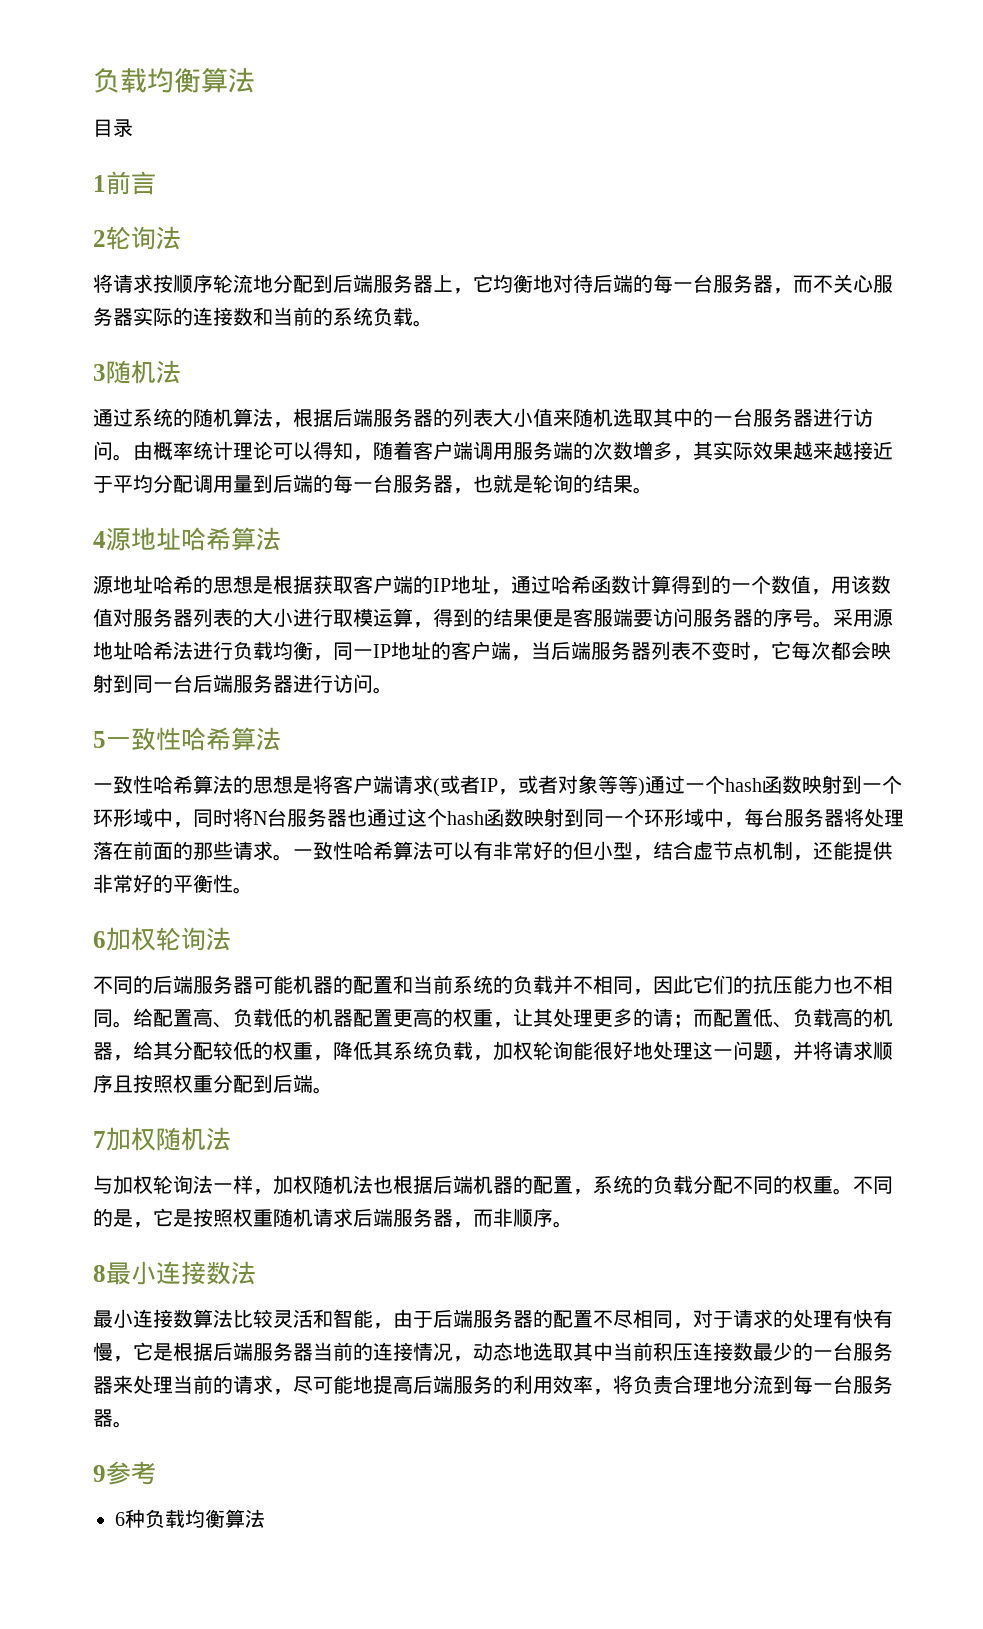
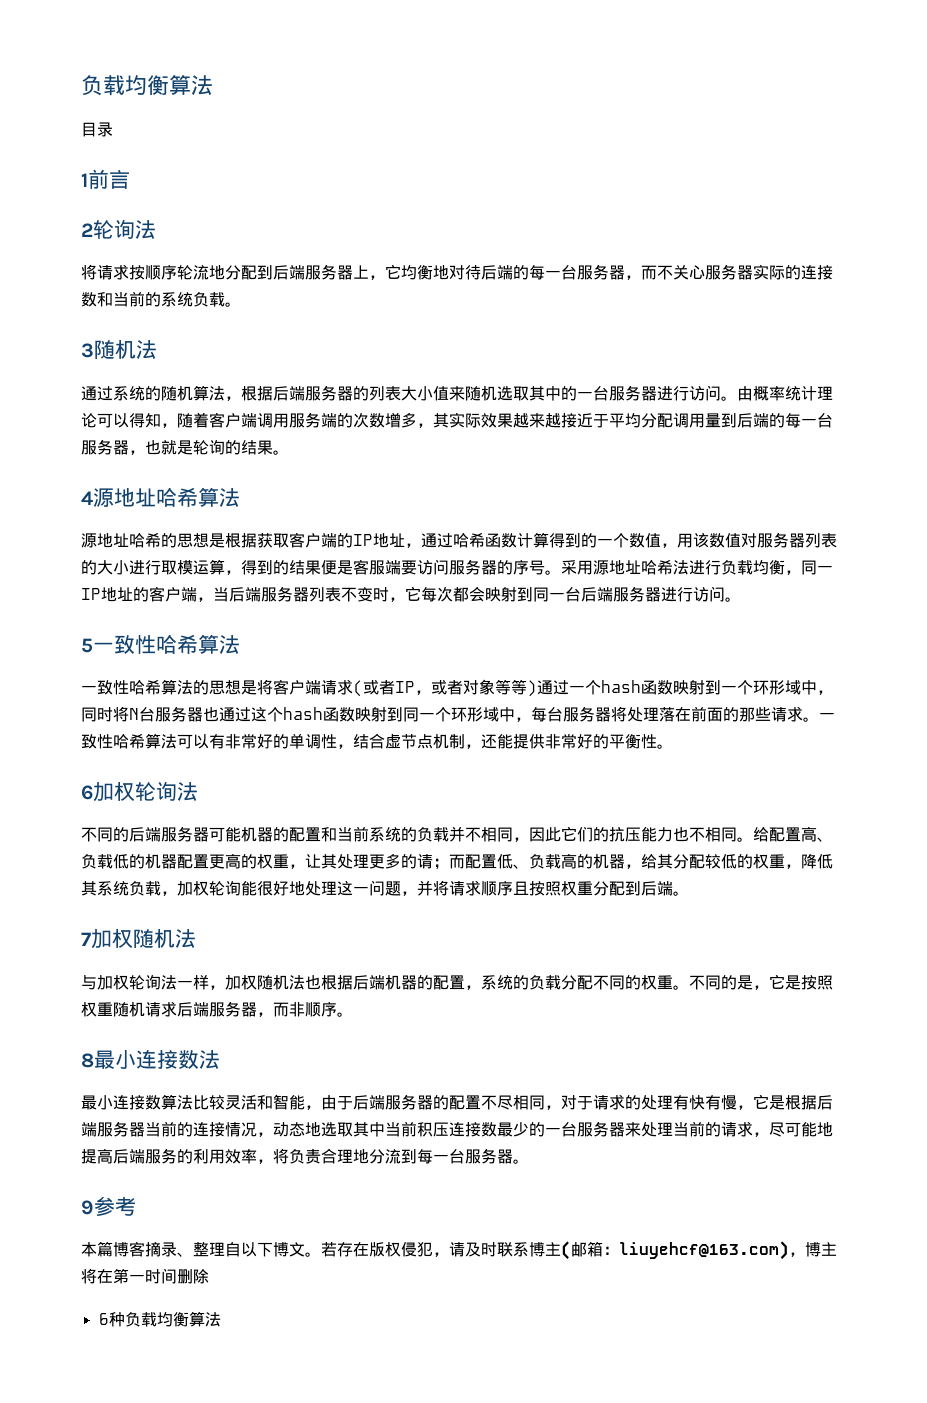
- 一致性哈希算法可以有非常好的但小型，结合虚节点机制，还能提供非常好的平衡性。
+ 一致性哈希算法可以有非常好的单调性，结合虚节点机制，还能提供非常好的平衡性。
+ 本篇博客摘录、整理自以下博文。若存在版权侵犯，请及时联系博主(邮箱：liuyehcf@163.com)，博主将在第一时间删除

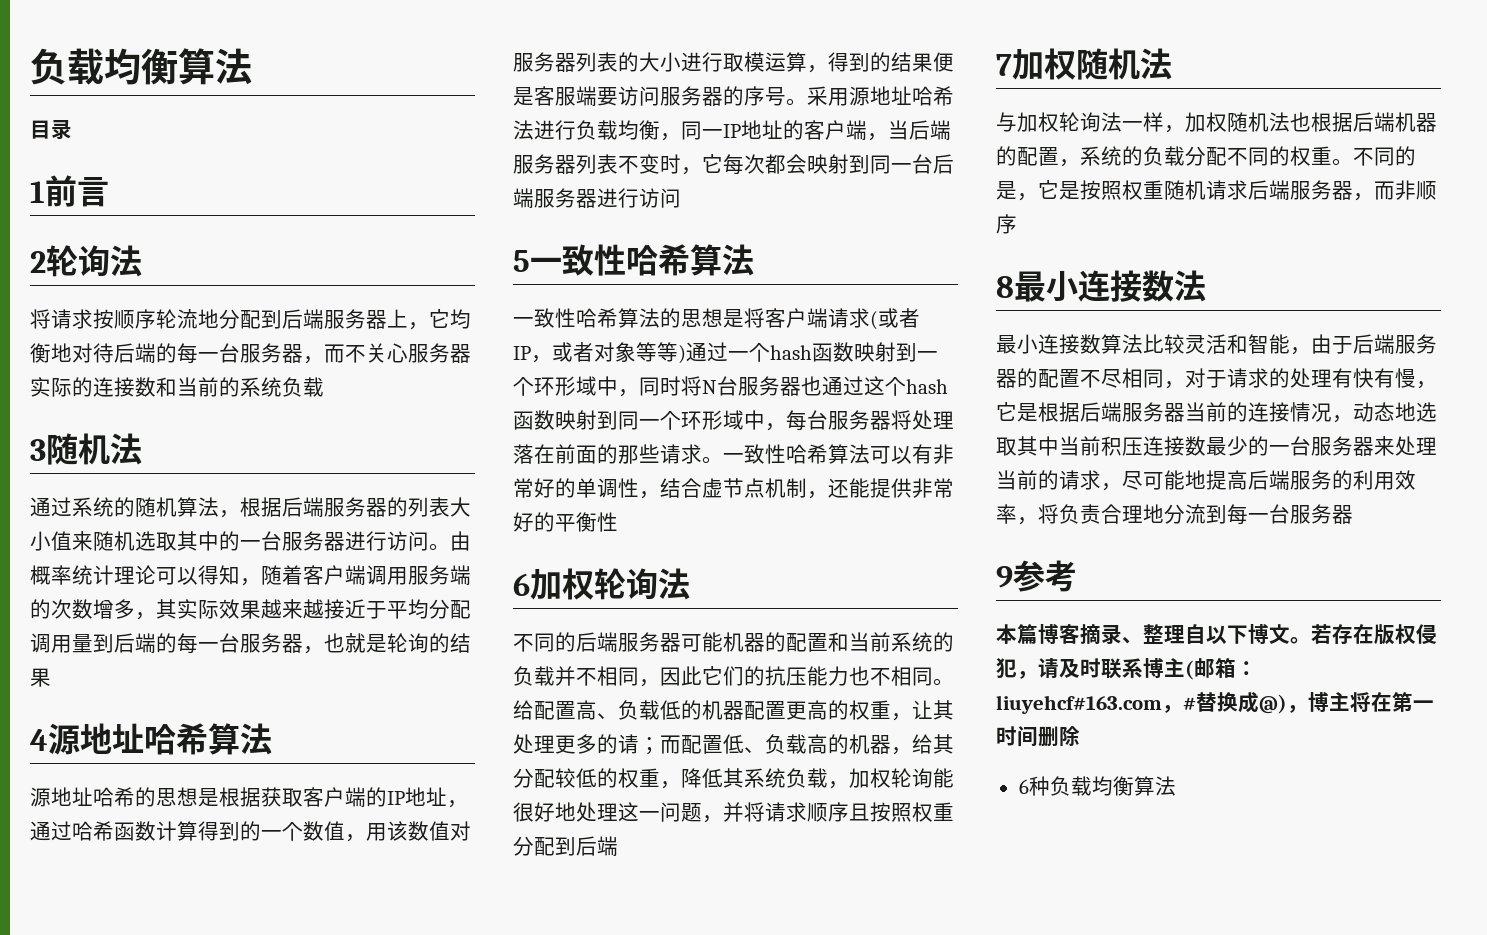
- 将请求按顺序轮流地分配到后端服务器上，它均衡地对待后端的每一台服务器，而不关心服务器实际的连接数和当前的系统负载。
+ 将请求按顺序轮流地分配到后端服务器上，它均衡地对待后端的每一台服务器，而不关心服务器实际的连接数和当前的系统负载
- 由概率统计理论可以得知，随着客户端调用服务端的次数增多，其实际效果越来越接近于平均分配调用量到后端的每一台服务器，也就是轮询的结果。
+ 由概率统计理论可以得知，随着客户端调用服务端的次数增多，其实际效果越来越接近于平均分配调用量到后端的每一台服务器，也就是轮询的结果
- 采用源地址哈希法进行负载均衡，同一IP地址的客户端，当后端服务器列表不变时，它每次都会映射到同一台后端服务器进行访问。
+ 采用源地址哈希法进行负载均衡，同一IP地址的客户端，当后端服务器列表不变时，它每次都会映射到同一台后端服务器进行访问
- 一致性哈希算法可以有非常好的单调性，结合虚节点机制，还能提供非常好的平衡性。
+ 一致性哈希算法可以有非常好的单调性，结合虚节点机制，还能提供非常好的平衡性
- 给配置高、负载低的机器配置更高的权重，让其处理更多的请；而配置低、负载高的机器，给其分配较低的权重，降低其系统负载，加权轮询能很好地处理这一问题，并将请求顺序且按照权重分配到后端。
+ 给配置高、负载低的机器配置更高的权重，让其处理更多的请；而配置低、负载高的机器，给其分配较低的权重，降低其系统负载，加权轮询能很好地处理这一问题，并将请求顺序且按照权重分配到后端
- 不同的是，它是按照权重随机请求后端服务器，而非顺序。
+ 不同的是，它是按照权重随机请求后端服务器，而非顺序
- 最小连接数算法比较灵活和智能，由于后端服务器的配置不尽相同，对于请求的处理有快有慢，它是根据后端服务器当前的连接情况，动态地选取其中当前积压连接数最少的一台服务器来处理当前的请求，尽可能地提高后端服务的利用效率，将负责合理地分流到每一台服务器。
+ 最小连接数算法比较灵活和智能，由于后端服务器的配置不尽相同，对于请求的处理有快有慢，它是根据后端服务器当前的连接情况，动态地选取其中当前积压连接数最少的一台服务器来处理当前的请求，尽可能地提高后端服务的利用效率，将负责合理地分流到每一台服务器
- 若存在版权侵犯，请及时联系博主(邮箱：liuyehcf@163.com)，博主将在第一时间删除
+ 若存在版权侵犯，请及时联系博主(邮箱：liuyehcf#163.com，#替换成@)，博主将在第一时间删除

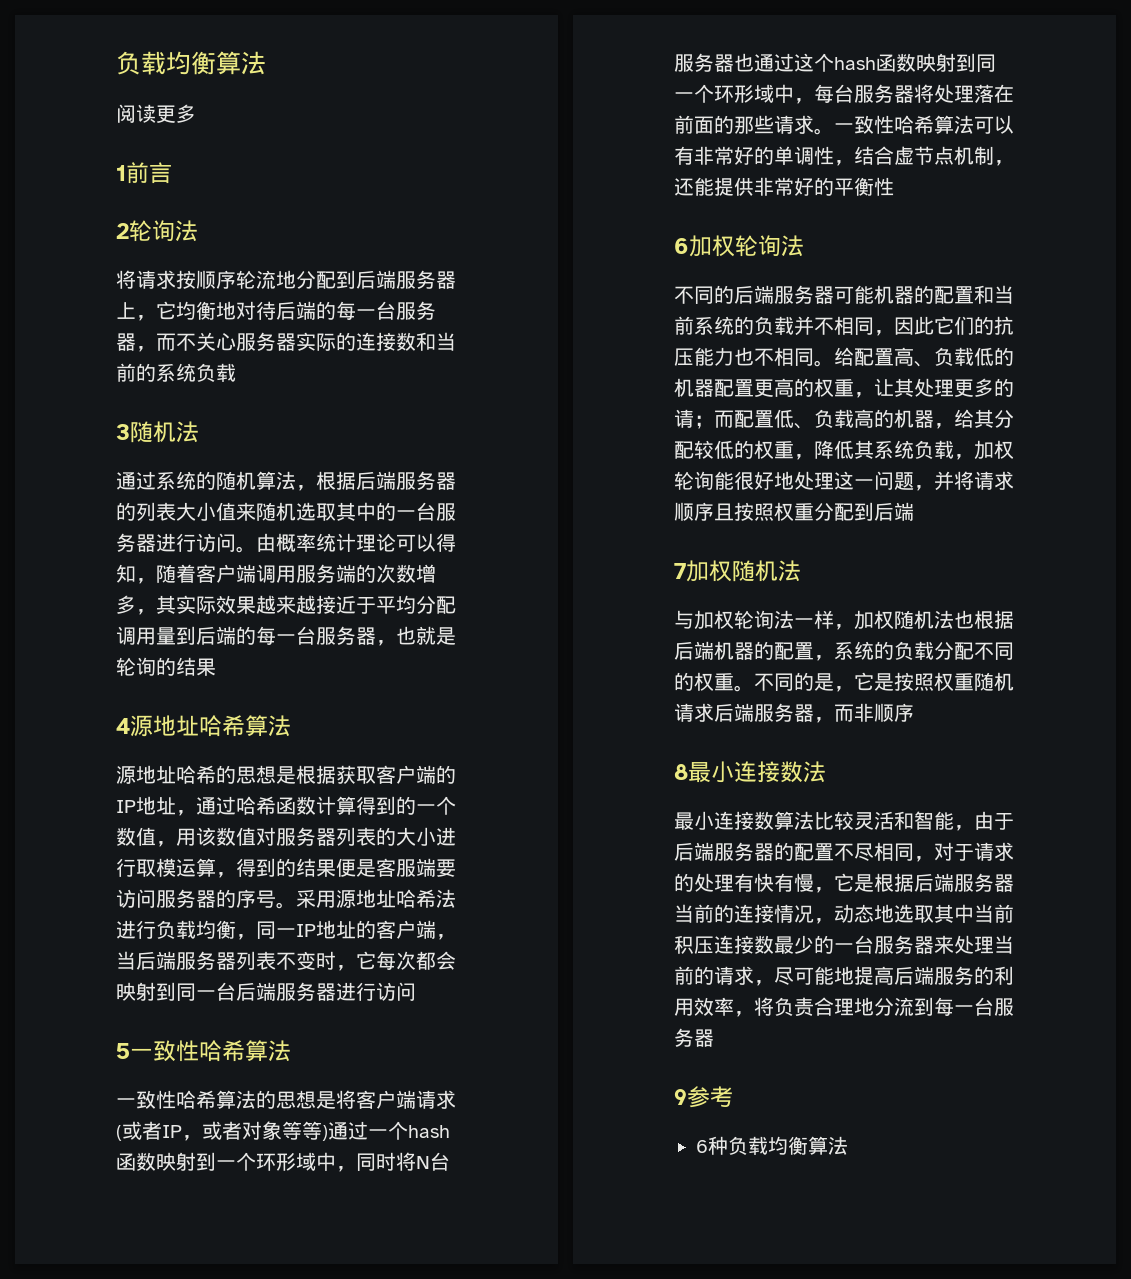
- 目录
+ 阅读更多
- 本篇博客摘录、整理自以下博文。若存在版权侵犯，请及时联系博主(邮箱：liuyehcf#163.com，#替换成@)，博主将在第一时间删除

